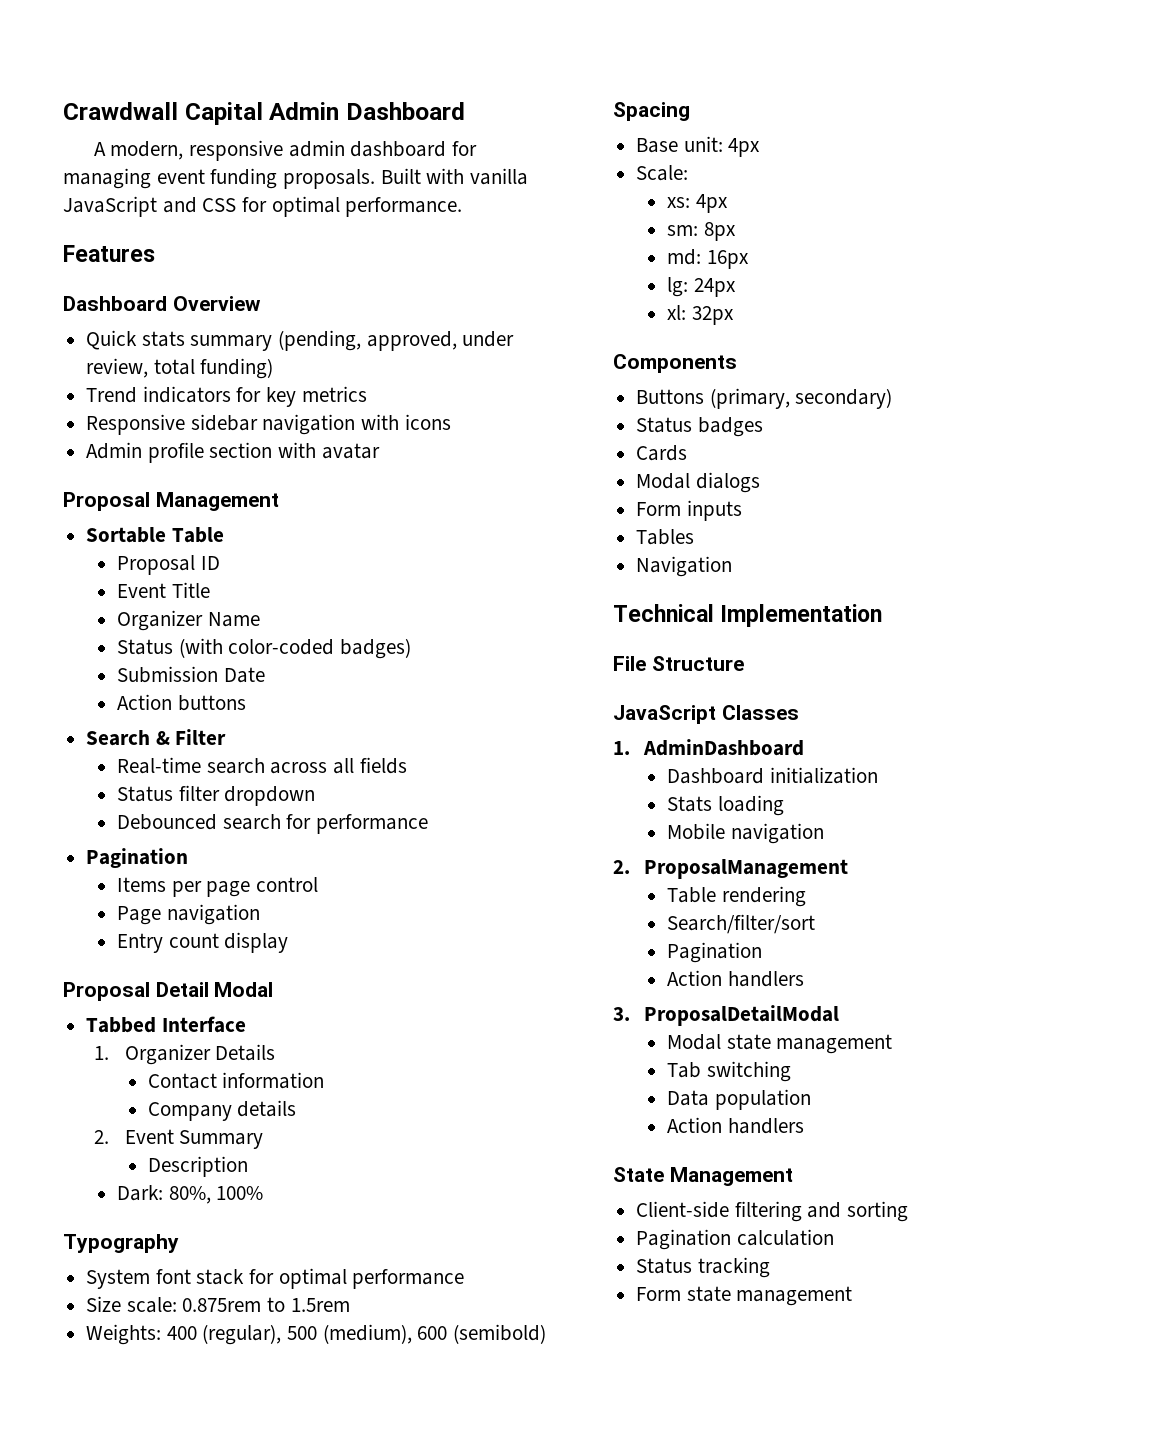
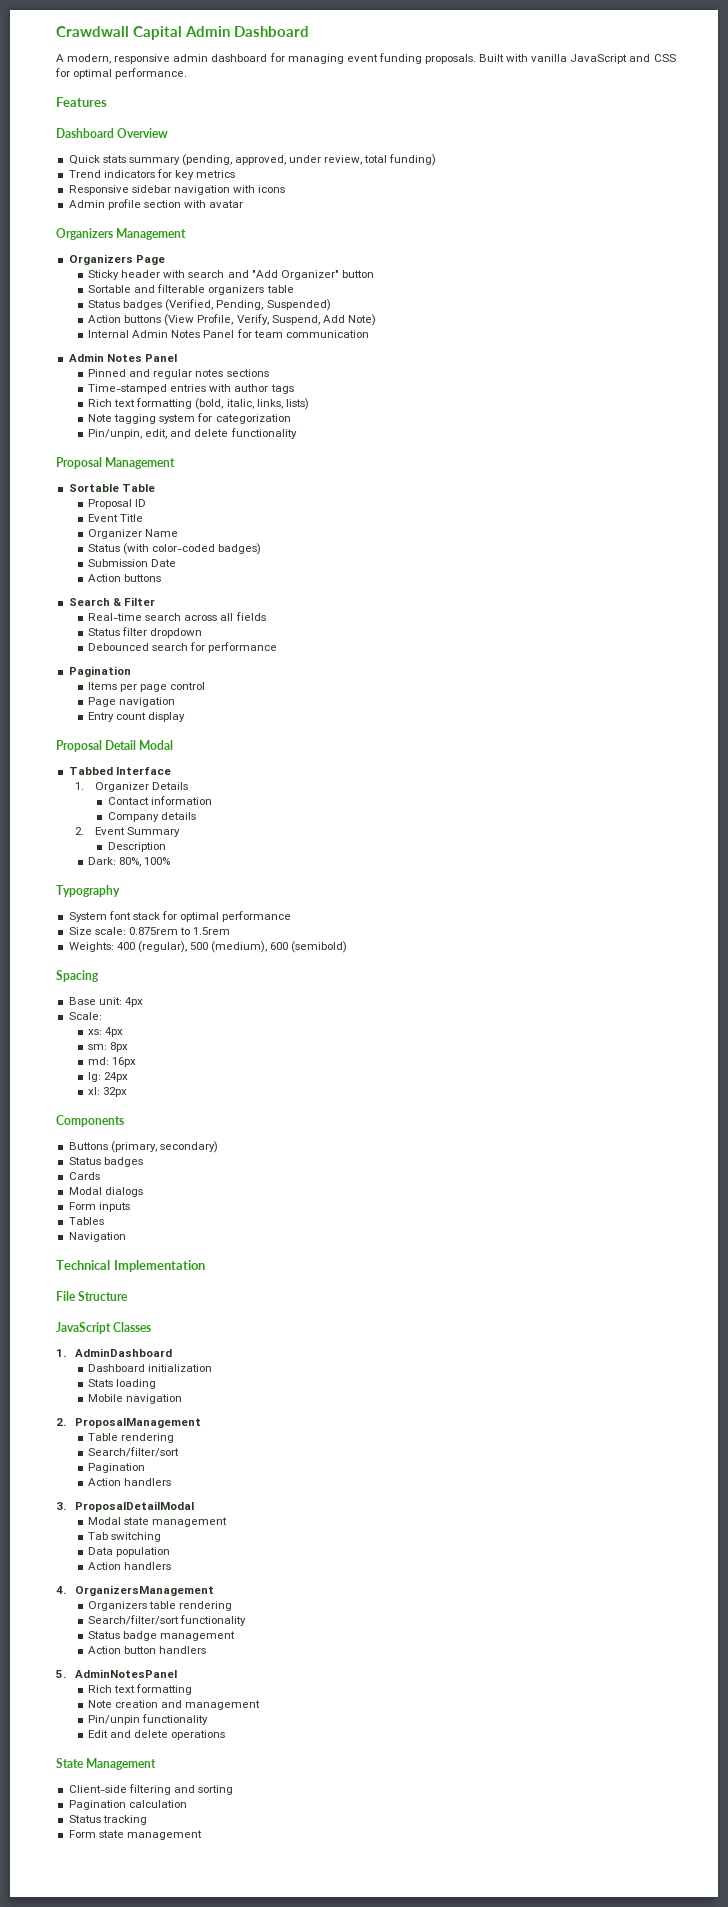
+ Organizers Management
+ Organizers Page
+ Sticky header with search and "Add Organizer" button
+ Sortable and filterable organizers table
+ Status badges (Verified, Pending, Suspended)
+ Action buttons (View Profile, Verify, Suspend, Add Note)
+ Internal Admin Notes Panel for team communication
+ Admin Notes Panel
+ Pinned and regular notes sections
+ Time-stamped entries with author tags
+ Rich text formatting (bold, italic, links, lists)
+ Note tagging system for categorization
+ Pin/unpin, edit, and delete functionality
+ 4. OrganizersManagement
+ Organizers table rendering
+ Search/filter/sort functionality
+ Status badge management
+ Action button handlers
+ 5. AdminNotesPanel
+ Rich text formatting
+ Note creation and management
+ Pin/unpin functionality
+ Edit and delete operations

